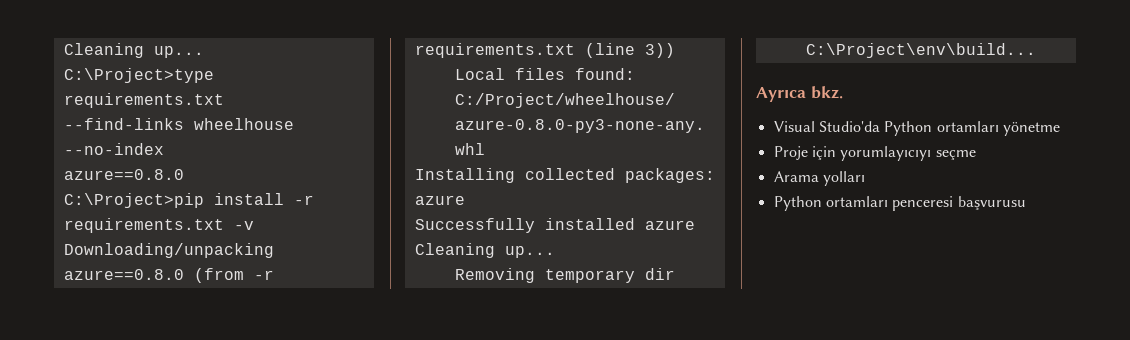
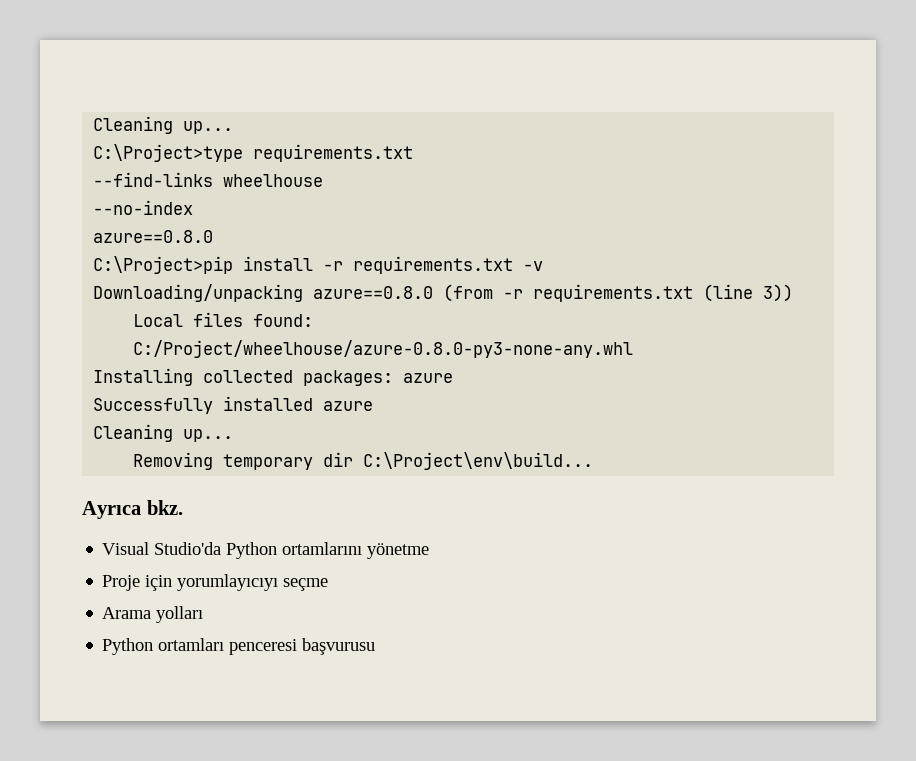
- Visual Studio'da Python ortamları yönetme
+ Visual Studio'da Python ortamlarını yönetme

